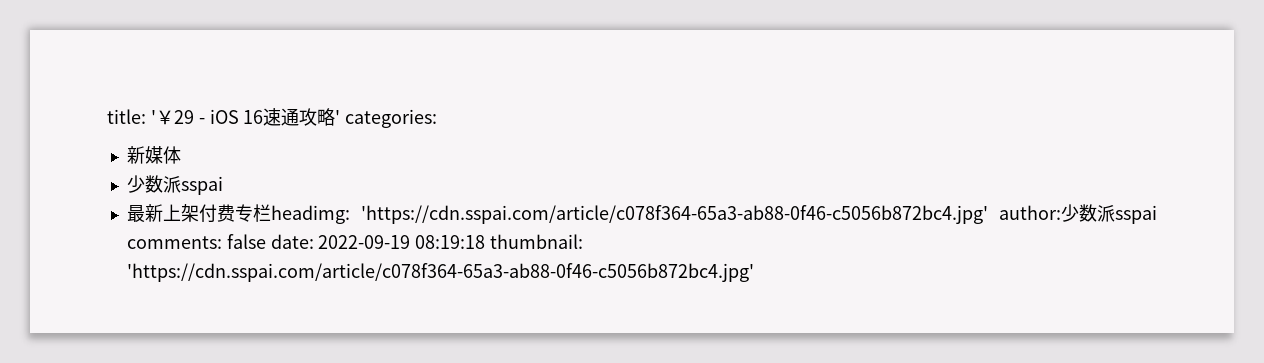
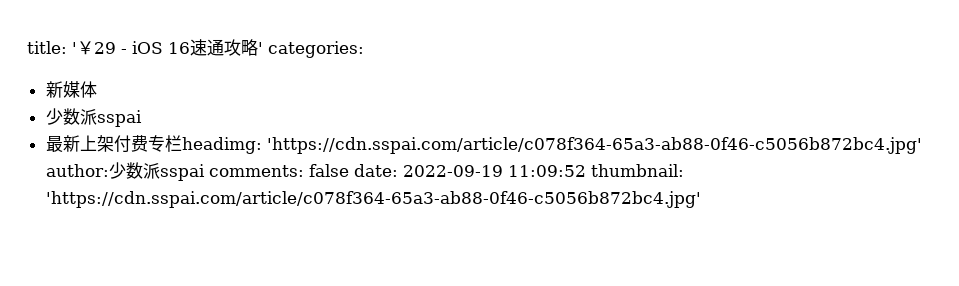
- 最新上架付费专栏headimg: 'https://cdn.sspai.com/article/c078f364-65a3-ab88-0f46-c5056b872bc4.jpg' author:少数派sspai comments: false date: 2022-09-19 08:19:18 thumbnail: 'https://cdn.sspai.com/article/c078f364-65a3-ab88-0f46-c5056b872bc4.jpg'
+ 最新上架付费专栏headimg: 'https://cdn.sspai.com/article/c078f364-65a3-ab88-0f46-c5056b872bc4.jpg' author:少数派sspai comments: false date: 2022-09-19 11:09:52 thumbnail: 'https://cdn.sspai.com/article/c078f364-65a3-ab88-0f46-c5056b872bc4.jpg'

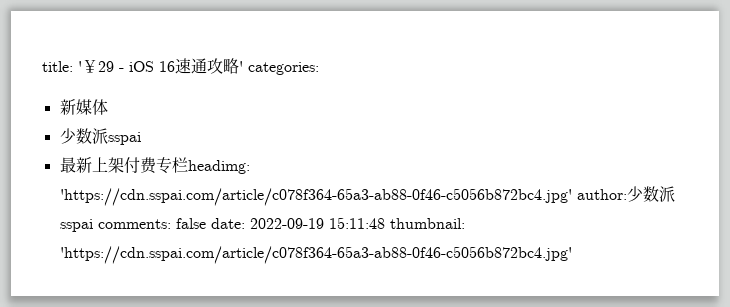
- 最新上架付费专栏headimg: 'https://cdn.sspai.com/article/c078f364-65a3-ab88-0f46-c5056b872bc4.jpg' author:少数派sspai comments: false date: 2022-09-19 11:09:52 thumbnail: 'https://cdn.sspai.com/article/c078f364-65a3-ab88-0f46-c5056b872bc4.jpg'
+ 最新上架付费专栏headimg: 'https://cdn.sspai.com/article/c078f364-65a3-ab88-0f46-c5056b872bc4.jpg' author:少数派sspai comments: false date: 2022-09-19 15:11:48 thumbnail: 'https://cdn.sspai.com/article/c078f364-65a3-ab88-0f46-c5056b872bc4.jpg'

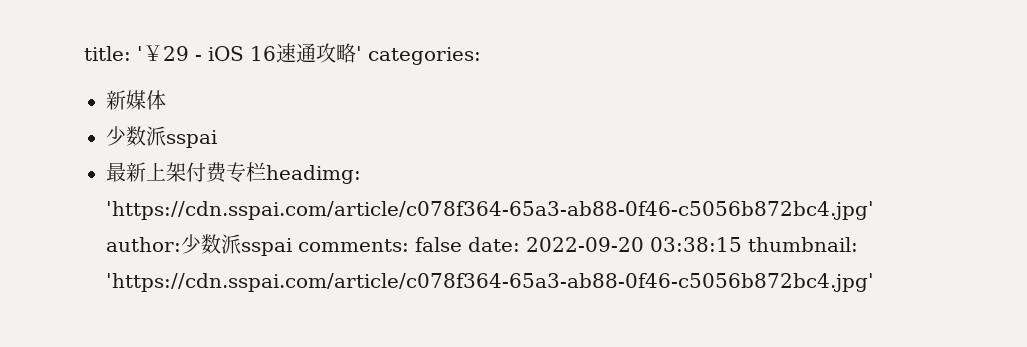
- 最新上架付费专栏headimg: 'https://cdn.sspai.com/article/c078f364-65a3-ab88-0f46-c5056b872bc4.jpg' author:少数派sspai comments: false date: 2022-09-19 15:11:48 thumbnail: 'https://cdn.sspai.com/article/c078f364-65a3-ab88-0f46-c5056b872bc4.jpg'
+ 最新上架付费专栏headimg: 'https://cdn.sspai.com/article/c078f364-65a3-ab88-0f46-c5056b872bc4.jpg' author:少数派sspai comments: false date: 2022-09-20 03:38:15 thumbnail: 'https://cdn.sspai.com/article/c078f364-65a3-ab88-0f46-c5056b872bc4.jpg'

